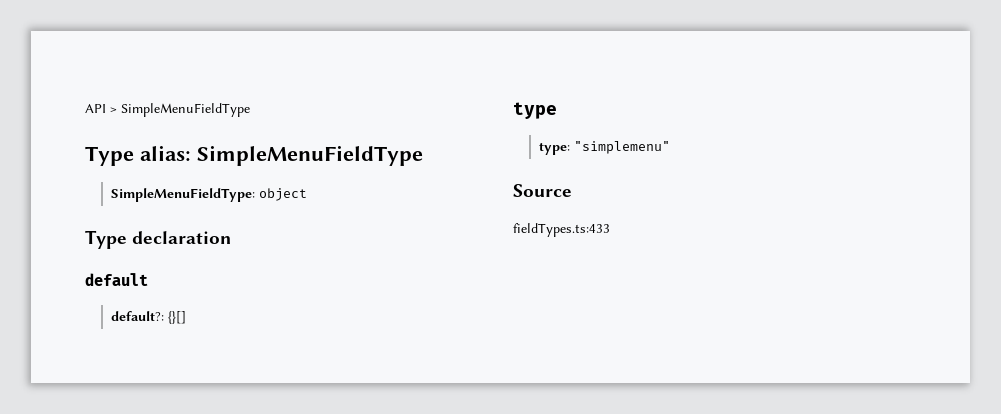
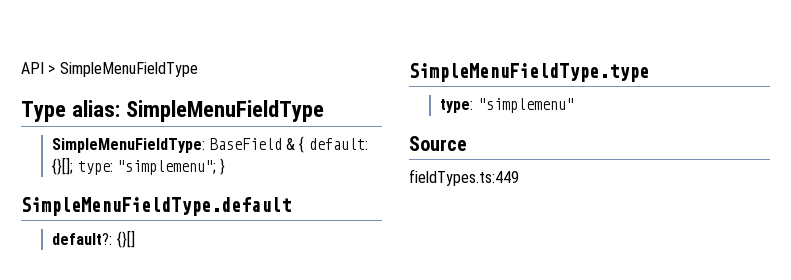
- SimpleMenuFieldType: object
- Type declaration
- default
+ SimpleMenuFieldType: BaseField & { default: {}[]; type: "simplemenu"; }
+ SimpleMenuFieldType.default
- type
+ SimpleMenuFieldType.type
- fieldTypes.ts:433
+ fieldTypes.ts:449

